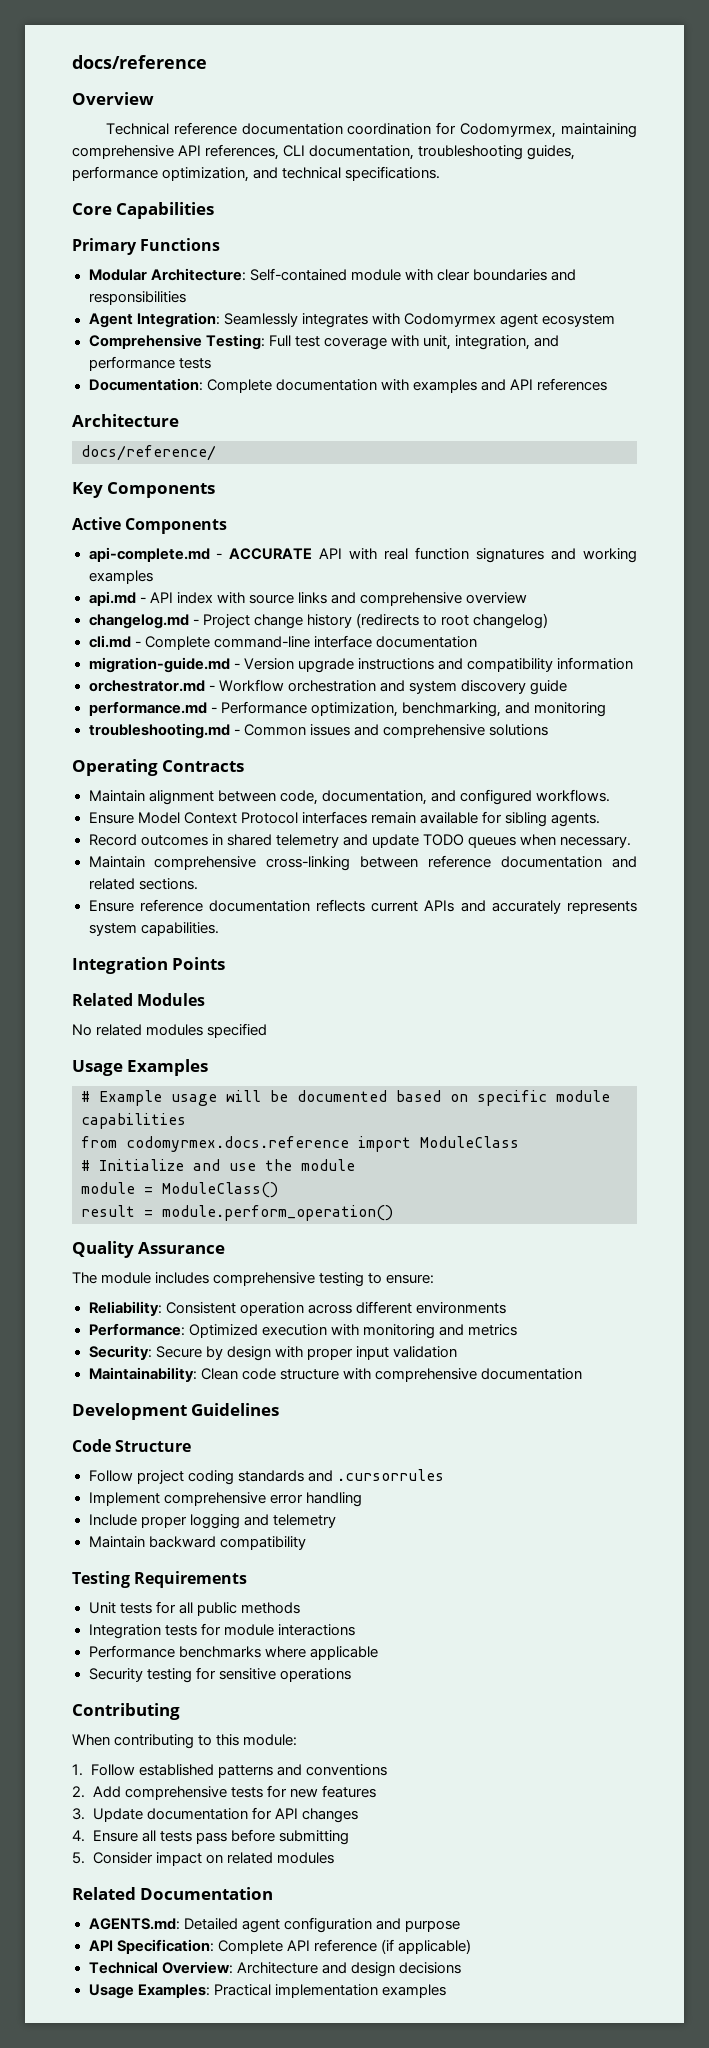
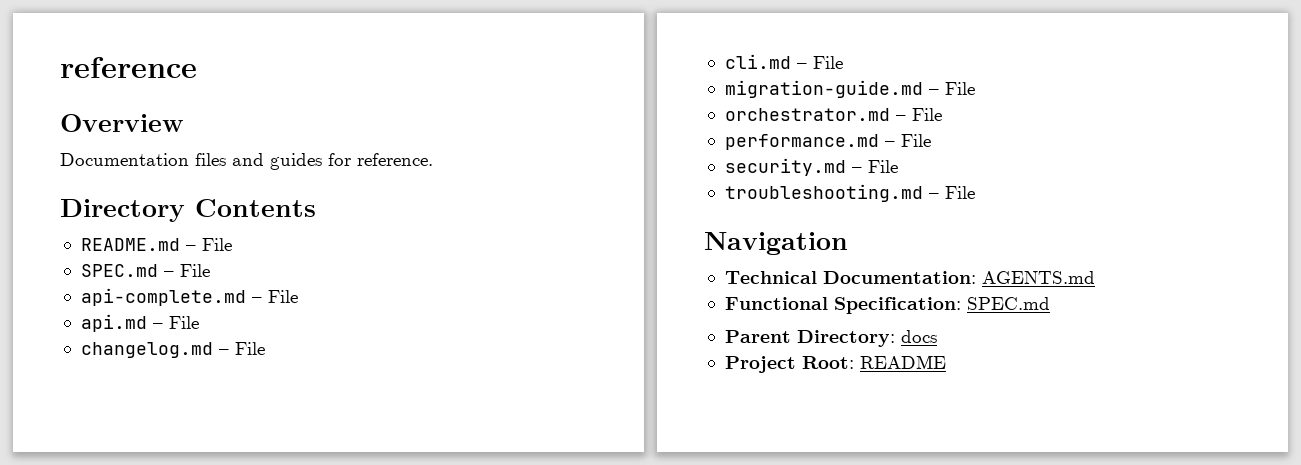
- docs/reference
+ reference
- Technical reference documentation coordination for Codomyrmex, maintaining comprehensive API references, CLI documentation, troubleshooting guides, performance optimization, and technical specifications.
- Core Capabilities
- Primary Functions
- Modular Architecture: Self-contained module with clear boundaries and responsibilities
- Agent Integration: Seamlessly integrates with Codomyrmex agent ecosystem
- Comprehensive Testing: Full test coverage with unit, integration, and performance tests
- Documentation: Complete documentation with examples and API references
- Architecture
- docs/reference/
- Key Components
- Active Components
- api-complete.md - ACCURATE API with real function signatures and working examples
- api.md - API index with source links and comprehensive overview
- changelog.md - Project change history (redirects to root changelog)
- cli.md - Complete command-line interface documentation
- migration-guide.md - Version upgrade instructions and compatibility information
- orchestrator.md - Workflow orchestration and system discovery guide
- performance.md - Performance optimization, benchmarking, and monitoring
- troubleshooting.md - Common issues and comprehensive solutions
- Operating Contracts
- Maintain alignment between code, documentation, and configured workflows.
- Ensure Model Context Protocol interfaces remain available for sibling agents.
- Record outcomes in shared telemetry and update TODO queues when necessary.
- Maintain comprehensive cross-linking between reference documentation and related sections.
- Ensure reference documentation reflects current APIs and accurately represents system capabilities.
- Integration Points
- Related Modules
- No related modules specified
- Usage Examples
- # Example usage will be documented based on specific module capabilities
- from codomyrmex.docs.reference import ModuleClass
- # Initialize and use the module
- module = ModuleClass()
- result = module.perform_operation()
- Quality Assurance
- The module includes comprehensive testing to ensure:
- Reliability: Consistent operation across different environments
- Performance: Optimized execution with monitoring and metrics
- Security: Secure by design with proper input validation
- Maintainability: Clean code structure with comprehensive documentation
- Development Guidelines
- Code Structure
- Follow project coding standards and .cursorrules
- Implement comprehensive error handling
- Include proper logging and telemetry
- Maintain backward compatibility
- Testing Requirements
- Unit tests for all public methods
- Integration tests for module interactions
- Performance benchmarks where applicable
- Security testing for sensitive operations
- Contributing
- When contributing to this module:
- 1. Follow established patterns and conventions
- 2. Add comprehensive tests for new features
- 3. Update documentation for API changes
- 4. Ensure all tests pass before submitting
- 5. Consider impact on related modules
- Related Documentation
- AGENTS.md: Detailed agent configuration and purpose
- API Specification: Complete API reference (if applicable)
- Technical Overview: Architecture and design decisions
- Usage Examples: Practical implementation examples
+ Documentation files and guides for reference.
+ Directory Contents
+ README.md – File
+ SPEC.md – File
+ api-complete.md – File
+ api.md – File
+ changelog.md – File
+ cli.md – File
+ migration-guide.md – File
+ orchestrator.md – File
+ performance.md – File
+ security.md – File
+ troubleshooting.md – File
+ Navigation
+ Technical Documentation: AGENTS.md
+ Functional Specification: SPEC.md
+ Parent Directory: docs
+ Project Root: README

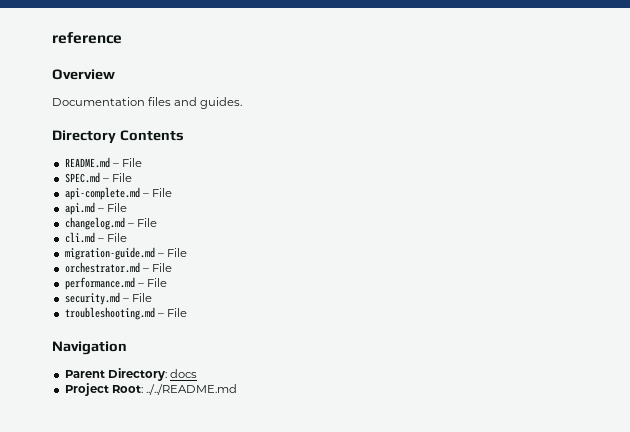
- Documentation files and guides for reference.
+ Documentation files and guides.
- Technical Documentation: AGENTS.md
- Functional Specification: SPEC.md
- Project Root: README
+ Project Root: ../../README.md

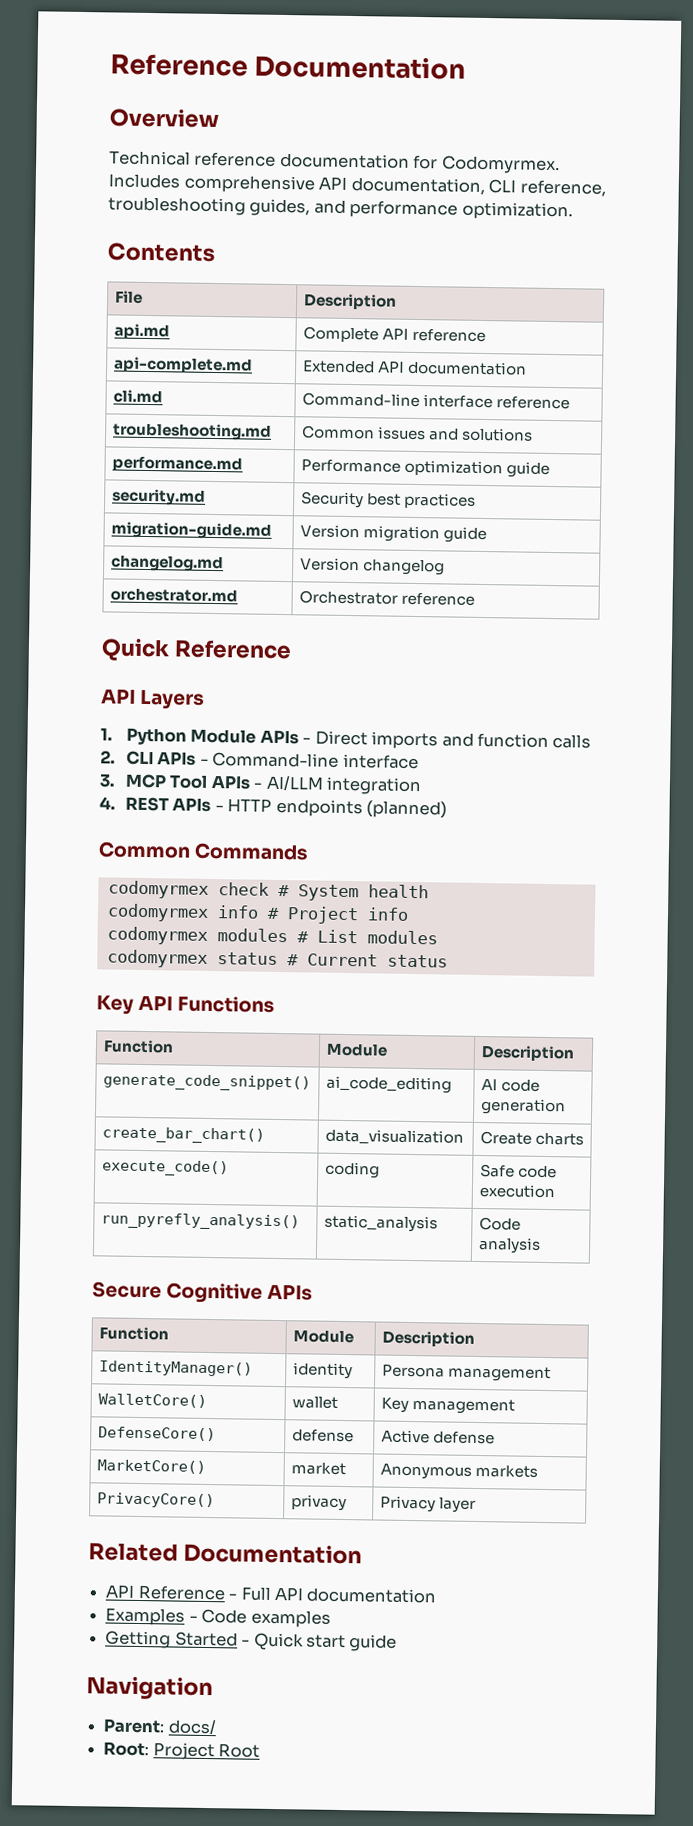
- reference
+ Reference Documentation
- Documentation files and guides.
- Directory Contents
- README.md – File
- SPEC.md – File
- api-complete.md – File
- api.md – File
- changelog.md – File
- cli.md – File
- migration-guide.md – File
- orchestrator.md – File
- performance.md – File
- security.md – File
- troubleshooting.md – File
+ Technical reference documentation for Codomyrmex. Includes comprehensive API documentation, CLI reference, troubleshooting guides, and performance optimization.
+ Contents
+ File | Description
+ api.md | Complete API reference
+ api-complete.md | Extended API documentation
+ cli.md | Command-line interface reference
+ troubleshooting.md | Common issues and solutions
+ performance.md | Performance optimization guide
+ security.md | Security best practices
+ migration-guide.md | Version migration guide
+ changelog.md | Version changelog
+ orchestrator.md | Orchestrator reference
+ Quick Reference
+ API Layers
+ 1. Python Module APIs - Direct imports and function calls
+ 2. CLI APIs - Command-line interface
+ 3. MCP Tool APIs - AI/LLM integration
+ 4. REST APIs - HTTP endpoints (planned)
+ Common Commands
+ codomyrmex check # System health
+ codomyrmex info # Project info
+ codomyrmex modules # List modules
+ codomyrmex status # Current status
+ Key API Functions
+ Function | Module | Description
+ generate_code_snippet() | ai_code_editing | AI code generation
+ create_bar_chart() | data_visualization | Create charts
+ execute_code() | coding | Safe code execution
+ run_pyrefly_analysis() | static_analysis | Code analysis
+ Secure Cognitive APIs
+ Function | Module | Description
+ IdentityManager() | identity | Persona management
+ WalletCore() | wallet | Key management
+ DefenseCore() | defense | Active defense
+ MarketCore() | market | Anonymous markets
+ PrivacyCore() | privacy | Privacy layer
+ Related Documentation
+ API Reference - Full API documentation
+ Examples - Code examples
+ Getting Started - Quick start guide
  Navigation
- Parent Directory: docs
- Project Root: ../../README.md
+ Parent: docs/
+ Root: Project Root

